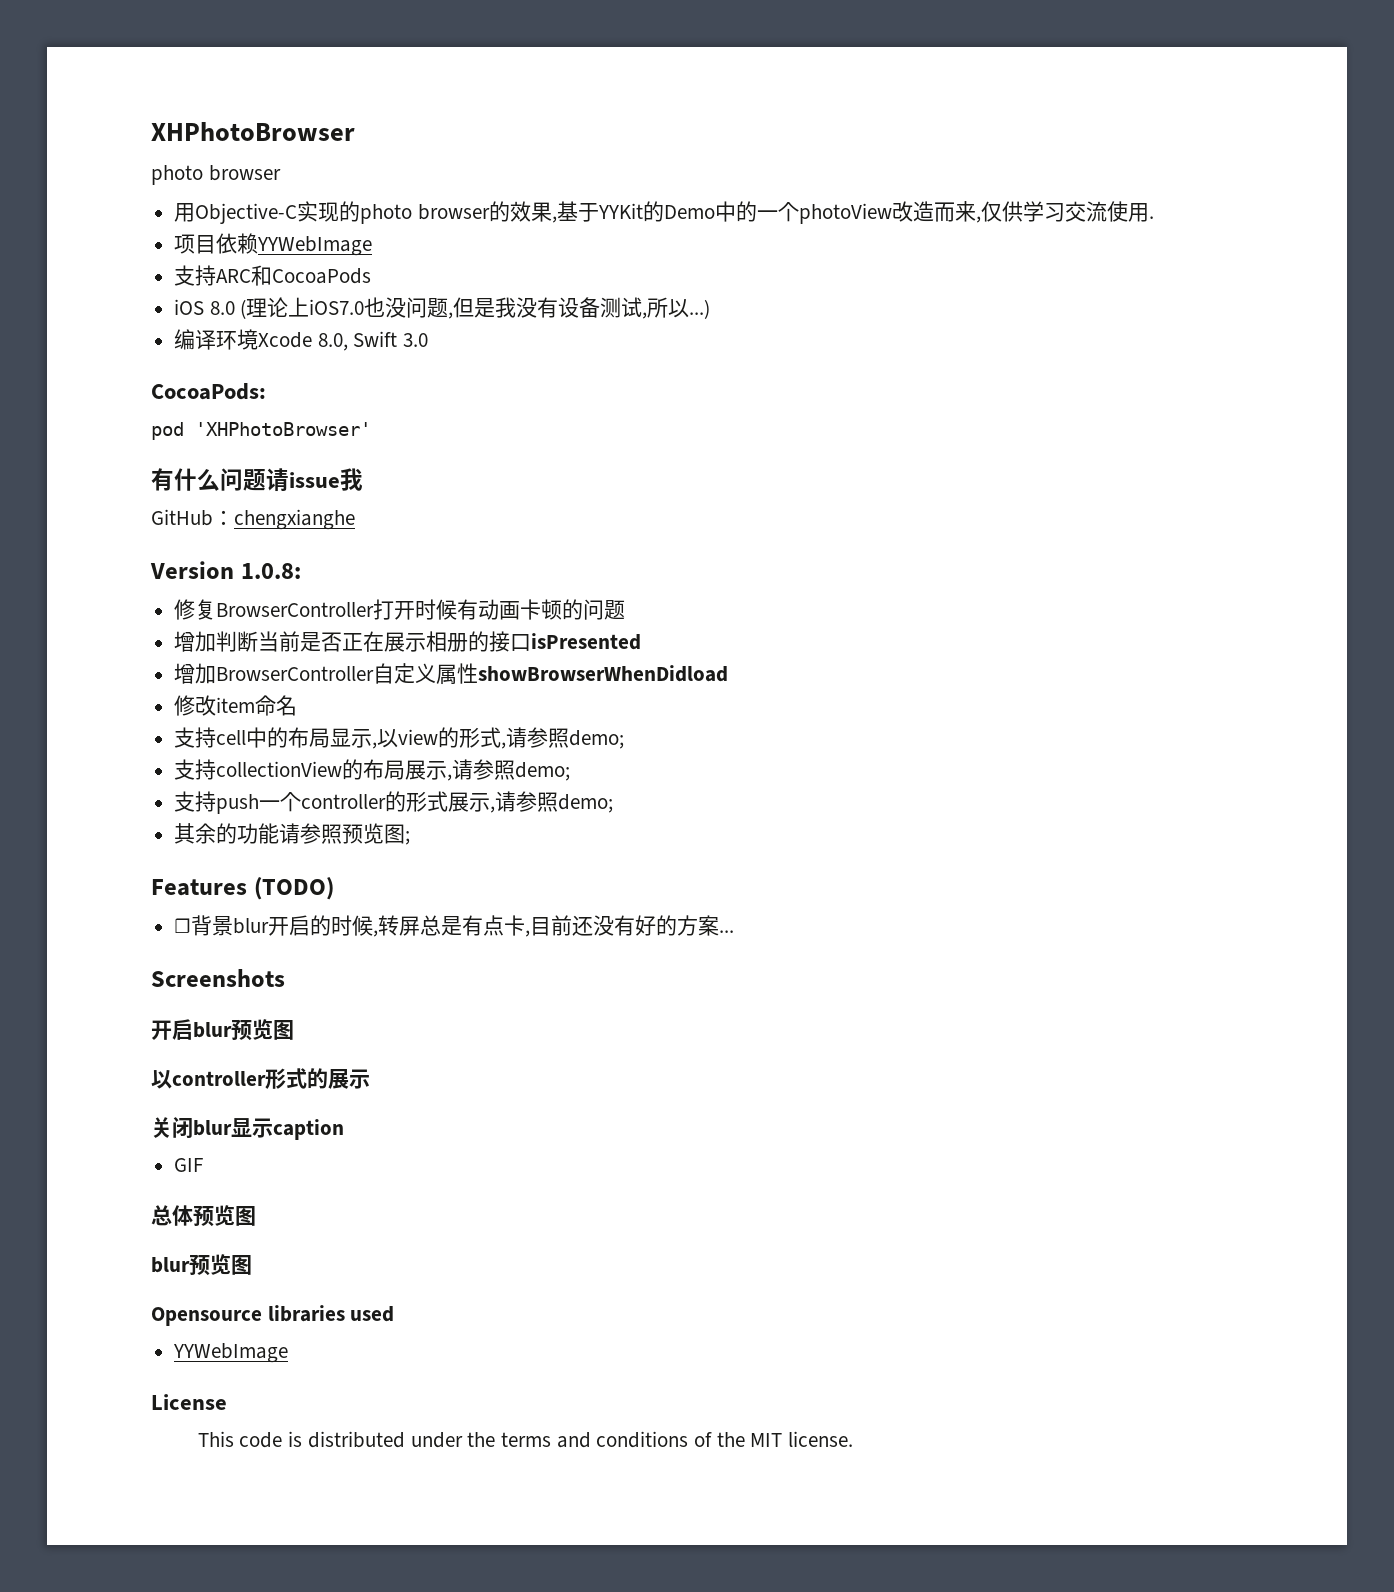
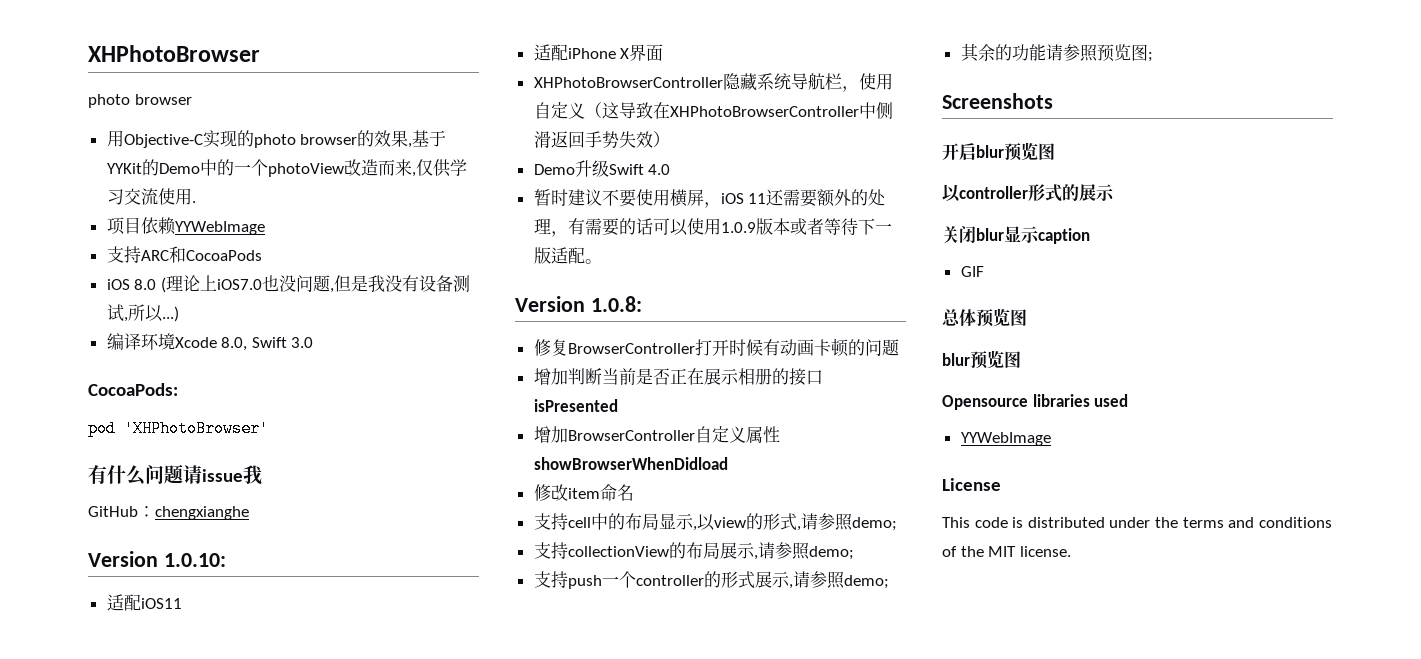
+ Version 1.0.10:
+ 适配iOS11
+ 适配iPhone X界面
+ XHPhotoBrowserController隐藏系统导航栏，使用自定义（这导致在XHPhotoBrowserController中侧滑返回手势失效）
+ Demo升级Swift 4.0
+ 暂时建议不要使用横屏，iOS 11还需要额外的处理，有需要的话可以使用1.0.9版本或者等待下一版适配。
- Features (TODO)
- ☐背景blur开启的时候,转屏总是有点卡,目前还没有好的方案...

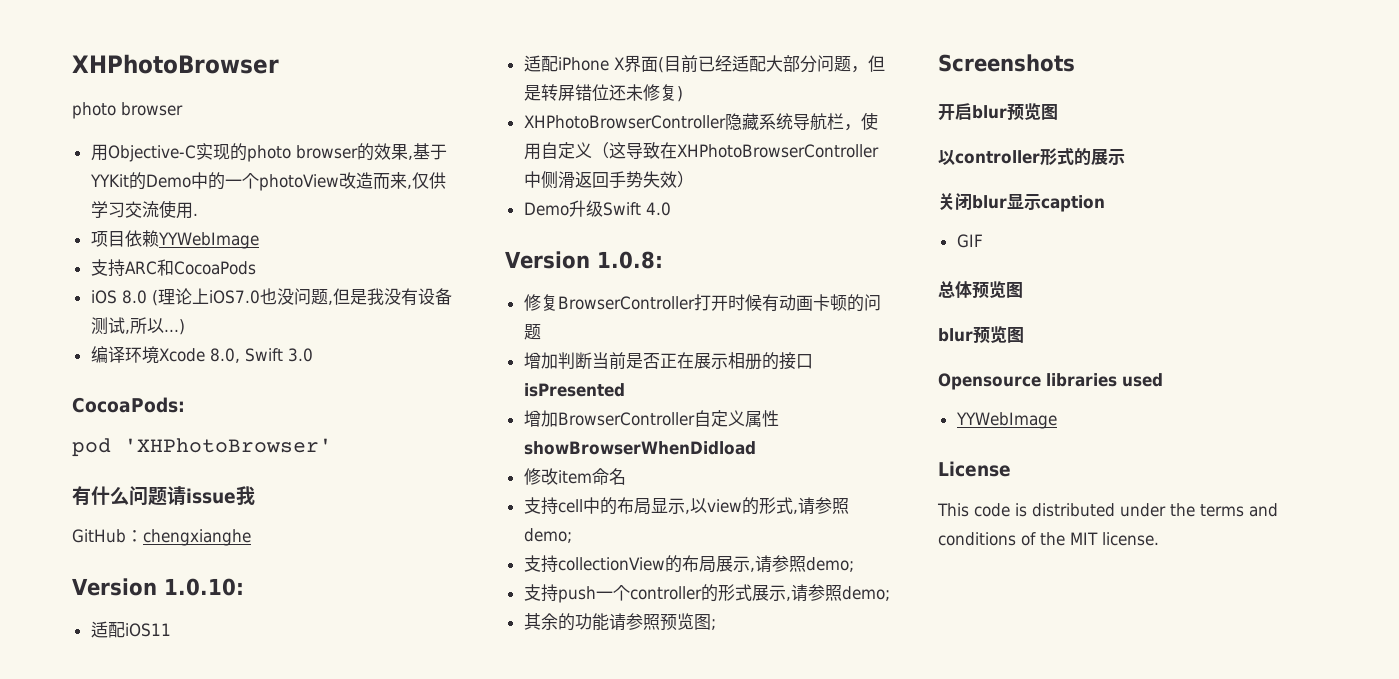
- 适配iPhone X界面
+ 适配iPhone X界面(目前已经适配大部分问题，但是转屏错位还未修复)
- 暂时建议不要使用横屏，iOS 11还需要额外的处理，有需要的话可以使用1.0.9版本或者等待下一版适配。

